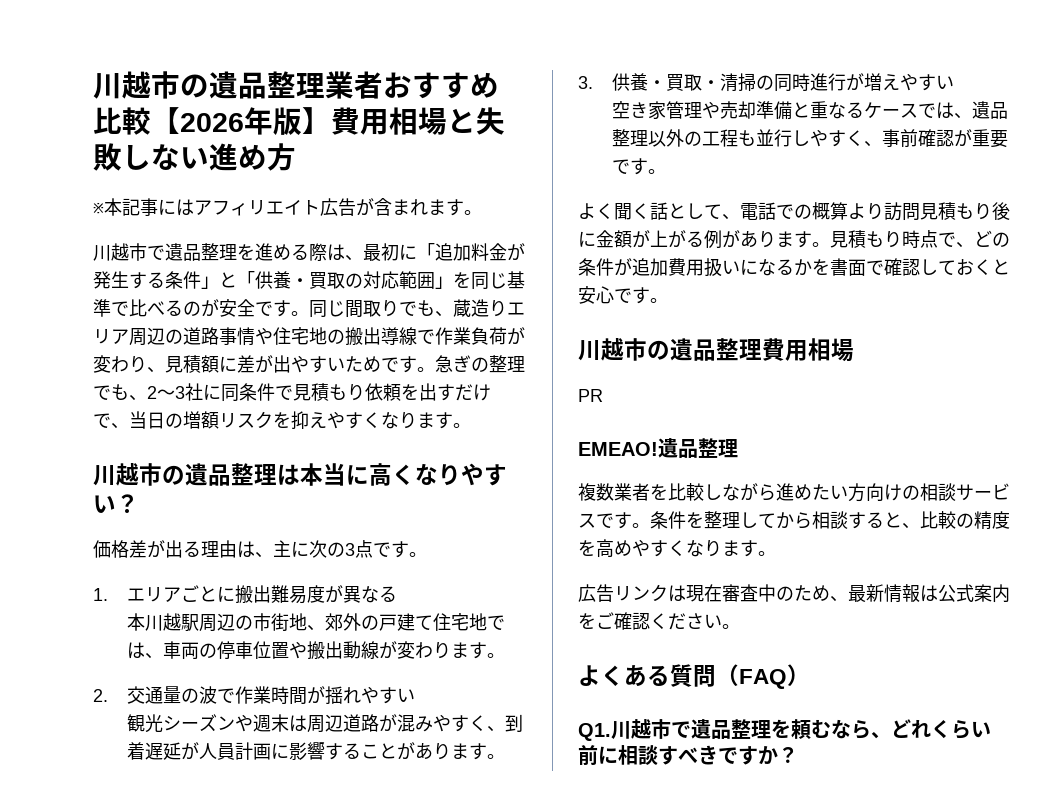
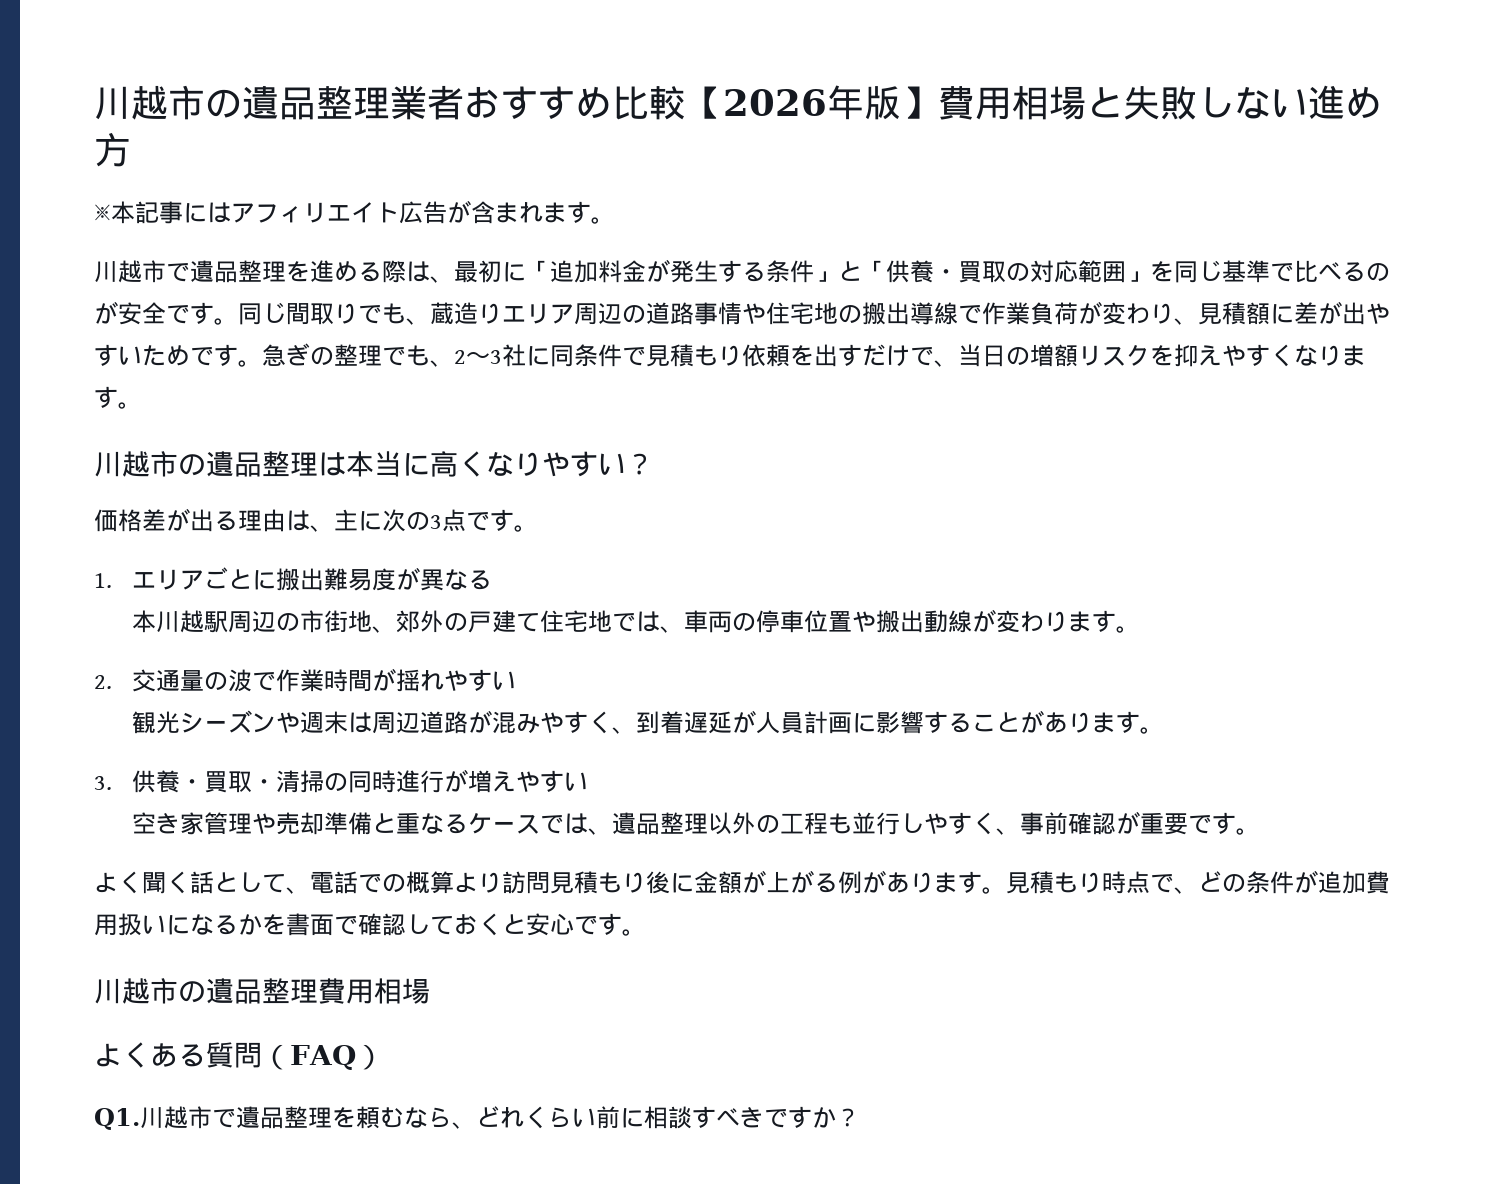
- PR
- EMEAO!遺品整理
- 複数業者を比較しながら進めたい方向けの相談サービスです。条件を整理してから相談すると、比較の精度を高めやすくなります。
- 広告リンクは現在審査中のため、最新情報は公式案内をご確認ください。

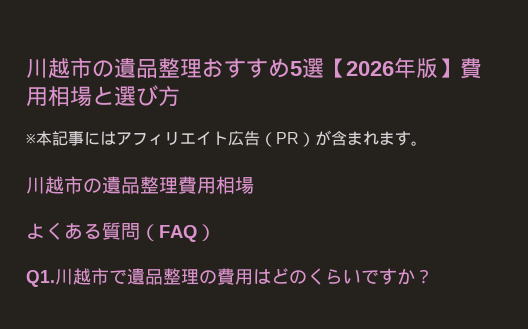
- 川越市の遺品整理業者おすすめ比較【2026年版】費用相場と失敗しない進め方
+ 川越市の遺品整理おすすめ5選【2026年版】費用相場と選び方
- ※本記事にはアフィリエイト広告が含まれます。
+ ※本記事にはアフィリエイト広告（PR）が含まれます。
- 川越市で遺品整理を進める際は、最初に「追加料金が発生する条件」と「供養・買取の対応範囲」を同じ基準で比べるのが安全です。同じ間取りでも、蔵造りエリア周辺の道路事情や住宅地の搬出導線で作業負荷が変わり、見積額に差が出やすいためです。急ぎの整理でも、2〜3社に同条件で見積もり依頼を出すだけで、当日の増額リスクを抑えやすくなります。
- 川越市の遺品整理は本当に高くなりやすい？
- 価格差が出る理由は、主に次の3点です。
- 1.エリアごとに搬出難易度が異なる
- 本川越駅周辺の市街地、郊外の戸建て住宅地では、車両の停車位置や搬出動線が変わります。
- 2.交通量の波で作業時間が揺れやすい
- 観光シーズンや週末は周辺道路が混みやすく、到着遅延が人員計画に影響することがあります。
- 3.供養・買取・清掃の同時進行が増えやすい
- 空き家管理や売却準備と重なるケースでは、遺品整理以外の工程も並行しやすく、事前確認が重要です。
- よく聞く話として、電話での概算より訪問見積もり後に金額が上がる例があります。見積もり時点で、どの条件が追加費用扱いになるかを書面で確認しておくと安心です。
- Q1.川越市で遺品整理を頼むなら、どれくらい前に相談すべきですか？
+ Q1.川越市で遺品整理の費用はどのくらいですか？

